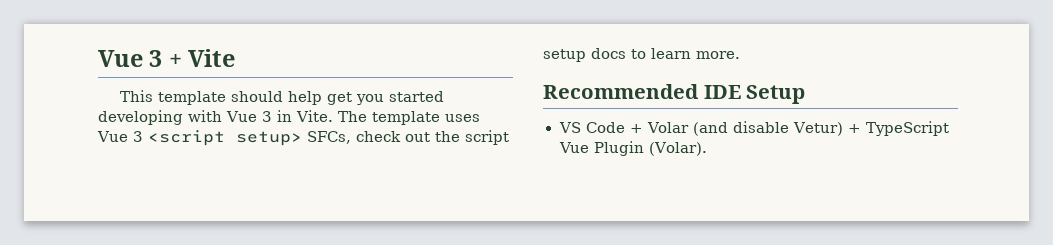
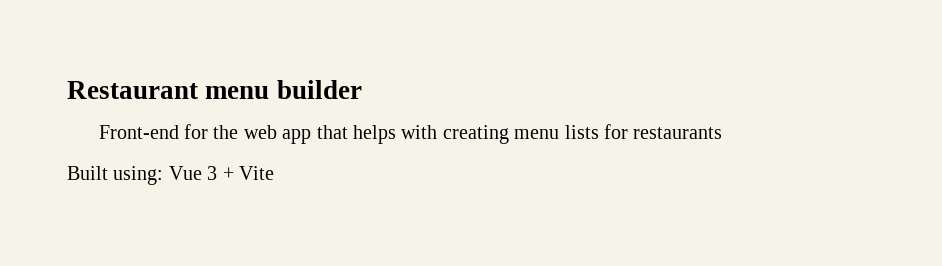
- Vue 3 + Vite
- This template should help get you started developing with Vue 3 in Vite. The template uses Vue 3 <script setup> SFCs, check out the script setup docs to learn more.
- Recommended IDE Setup
- VS Code + Volar (and disable Vetur) + TypeScript Vue Plugin (Volar).
+ Restaurant menu builder
+ Front-end for the web app that helps with creating menu lists for restaurants
+ Built using: Vue 3 + Vite

